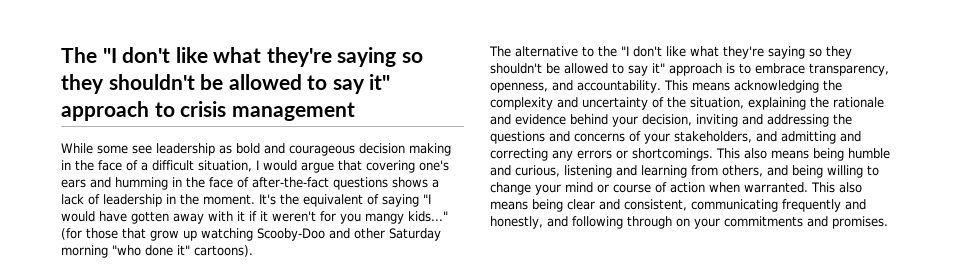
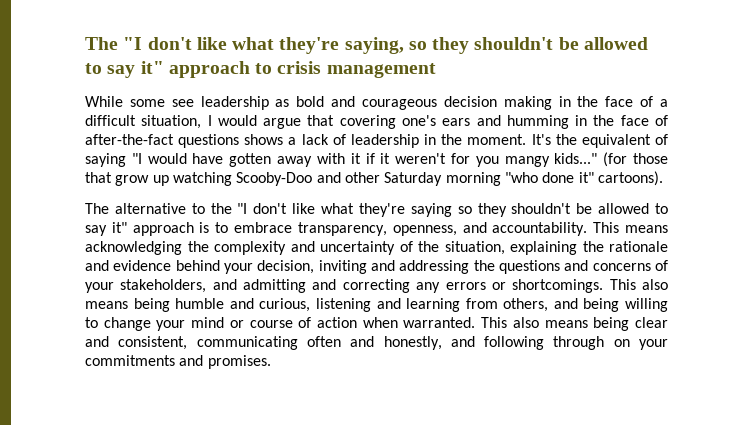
- The "I don't like what they're saying so they shouldn't be allowed to say it" approach to crisis management
+ The "I don't like what they're saying, so they shouldn't be allowed to say it" approach to crisis management
- This also means being clear and consistent, communicating frequently and honestly, and following through on your commitments and promises.
+ This also means being clear and consistent, communicating often and honestly, and following through on your commitments and promises.

